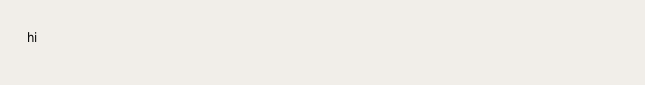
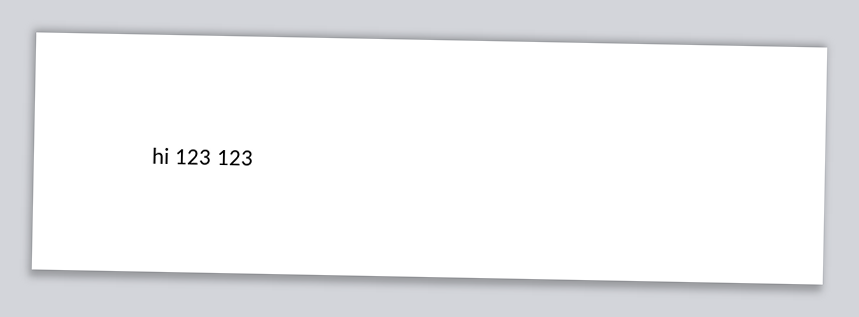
- hi
+ hi 123 123

